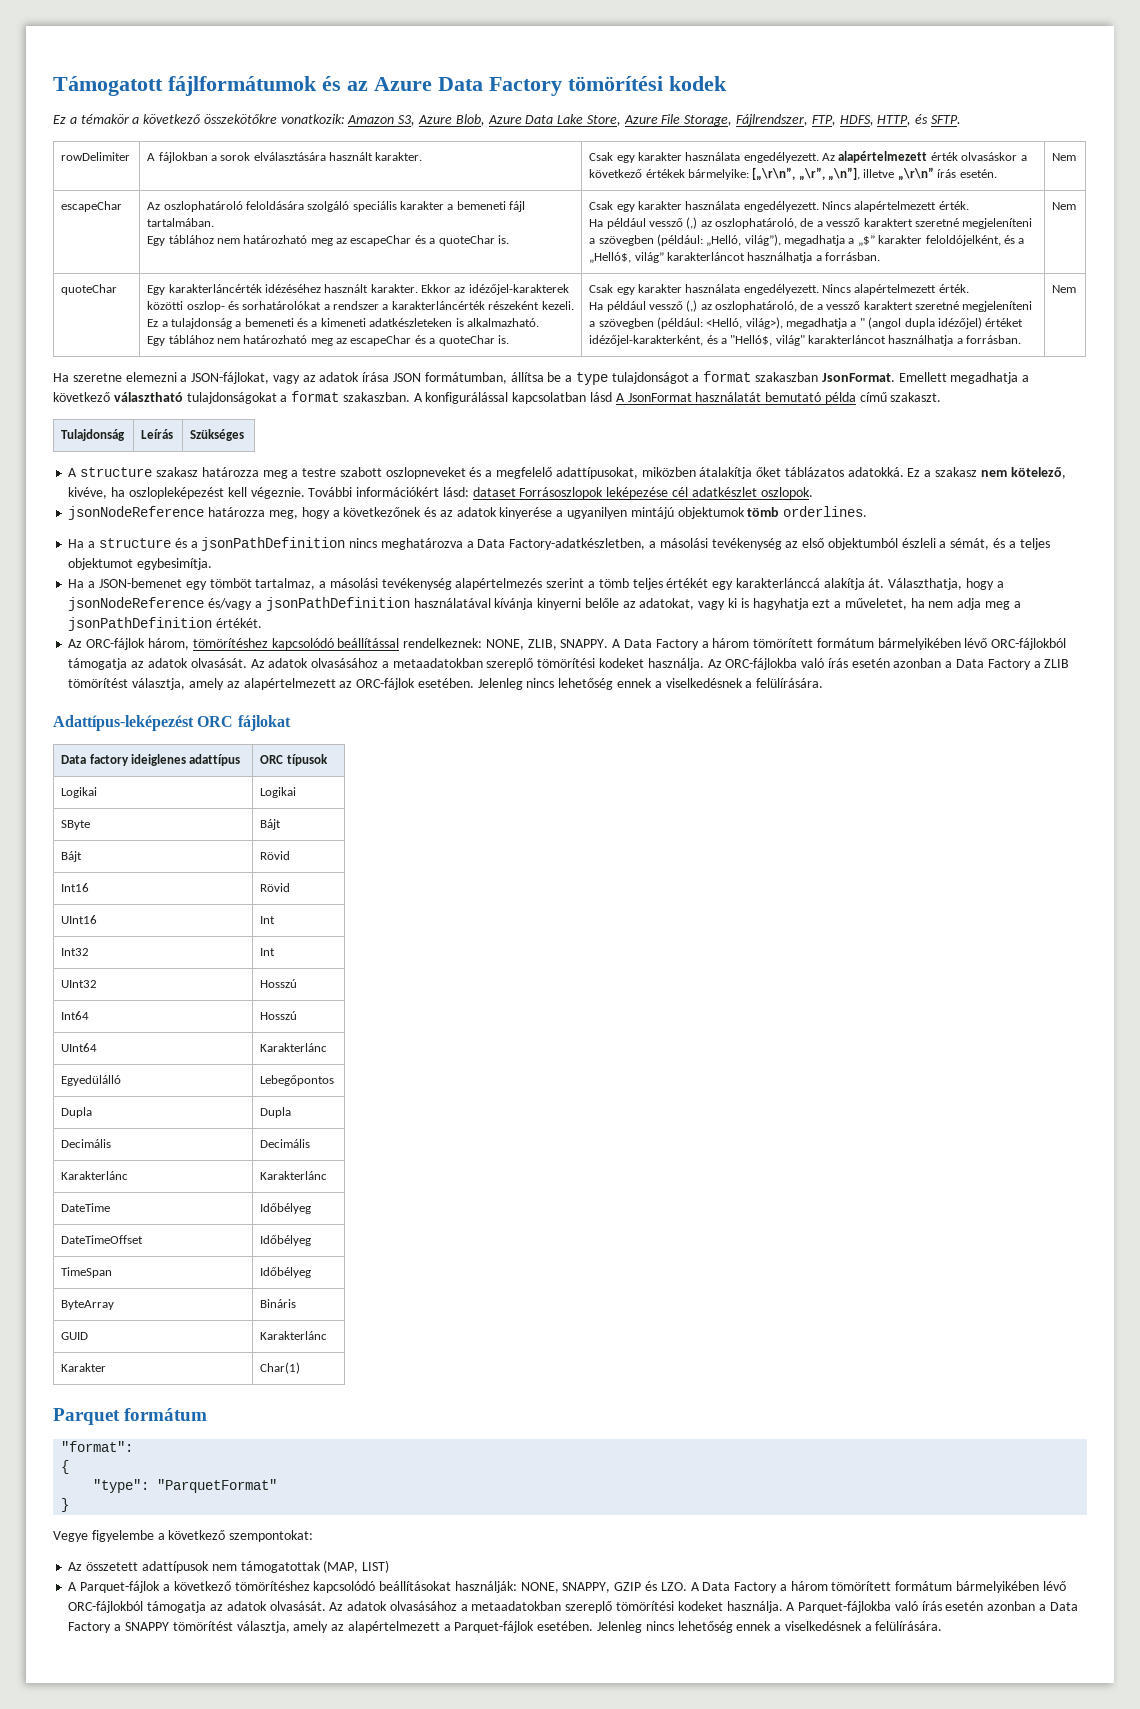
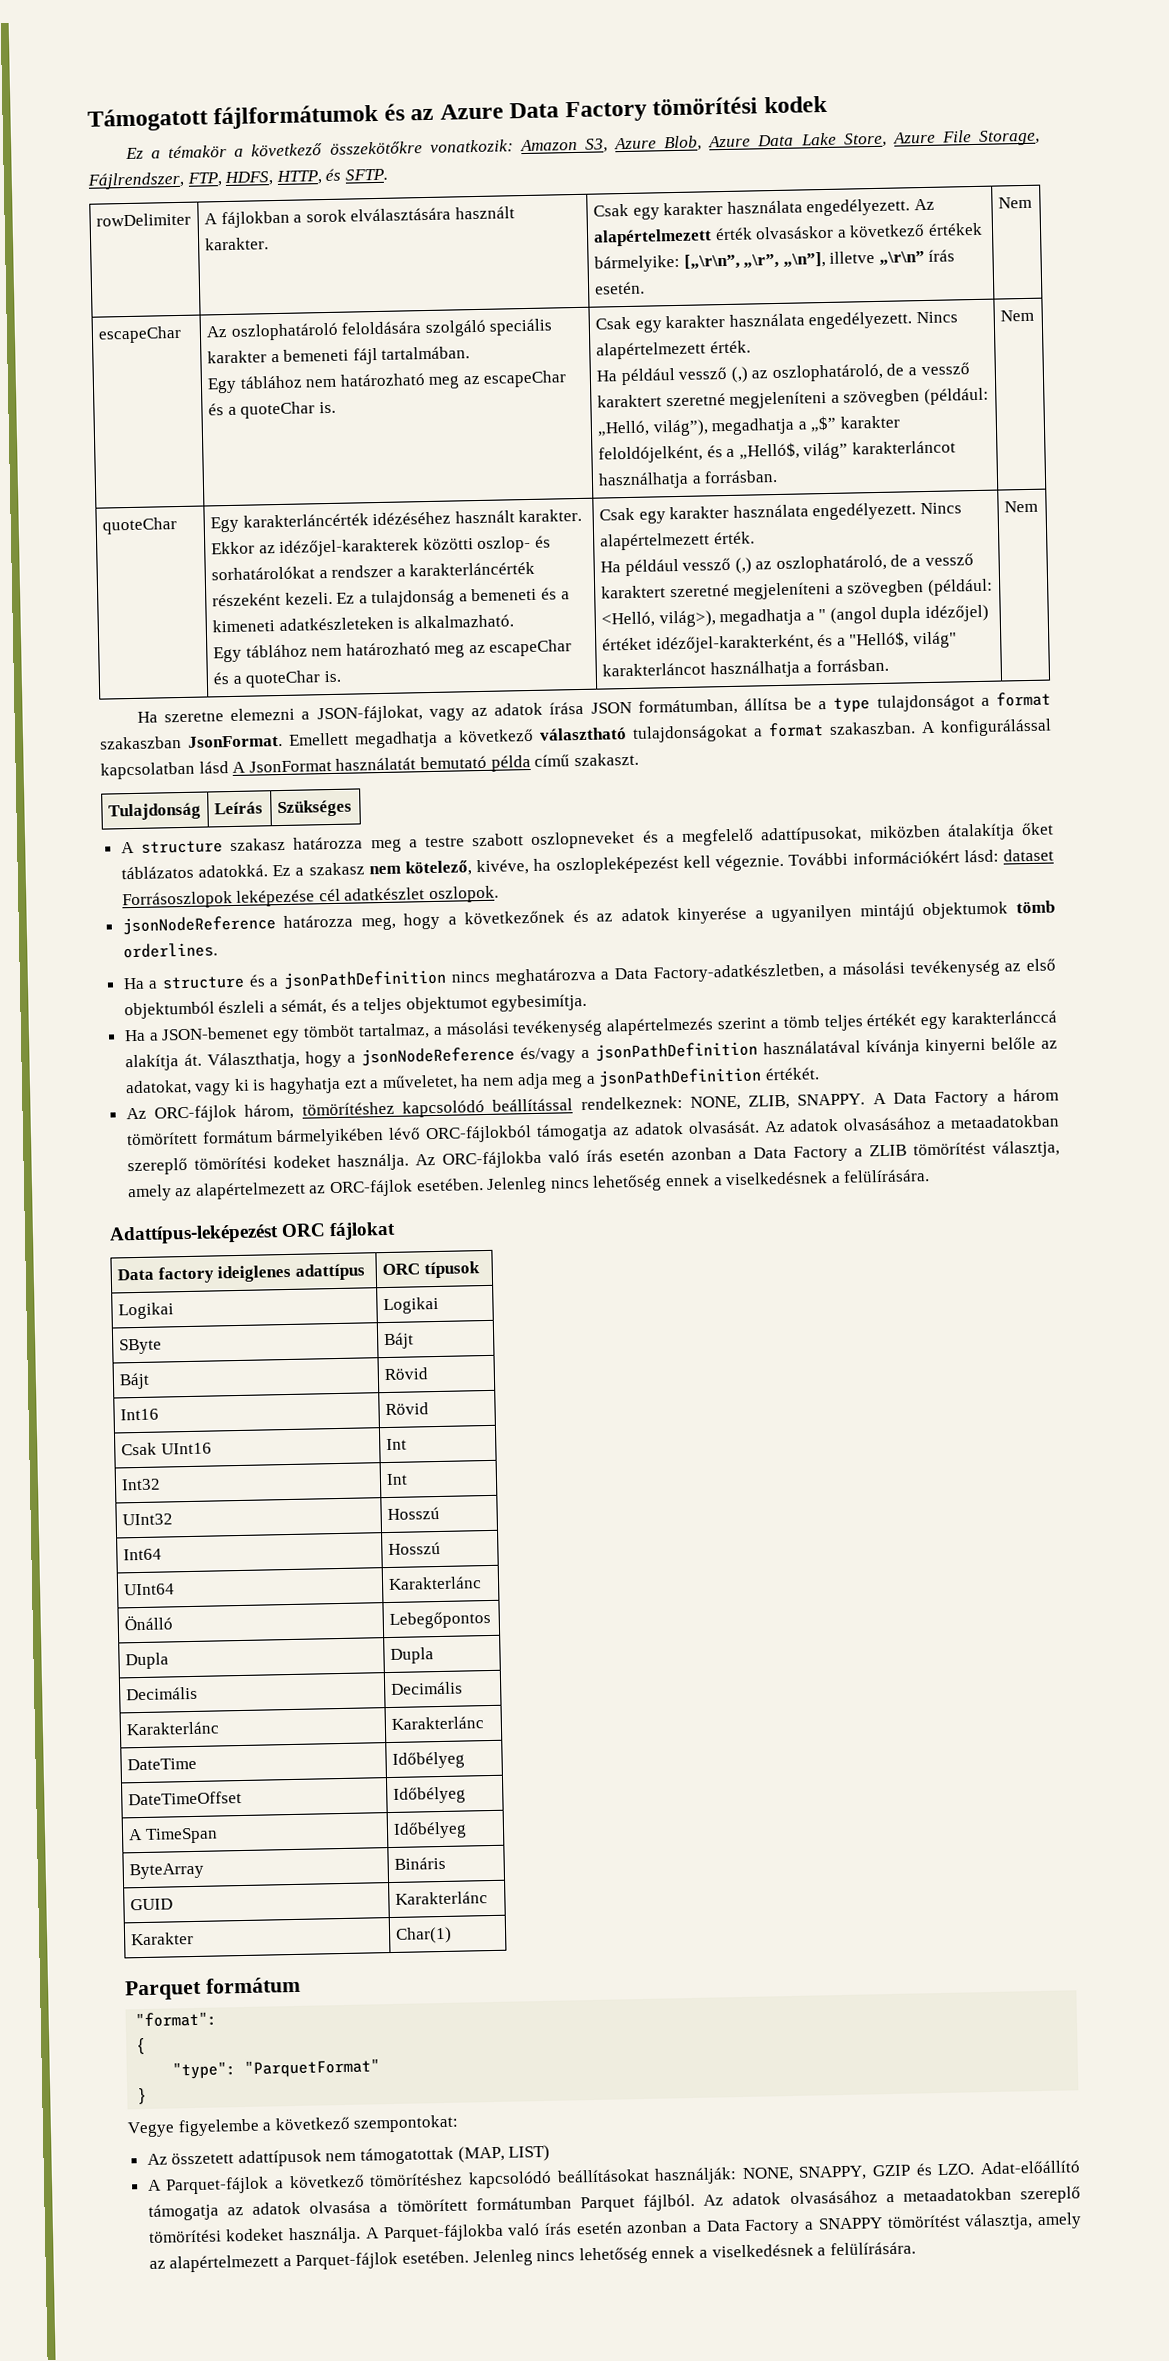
- UInt16 | Int
+ Csak UInt16 | Int
- Egyedülálló | Lebegőpontos
+ Önálló | Lebegőpontos
- TimeSpan | Időbélyeg
+ A TimeSpan | Időbélyeg
- A Parquet-fájlok a következő tömörítéshez kapcsolódó beállításokat használják: NONE, SNAPPY, GZIP és LZO. A Data Factory a három tömörített formátum bármelyikében lévő ORC-fájlokból támogatja az adatok olvasását.
+ A Parquet-fájlok a következő tömörítéshez kapcsolódó beállításokat használják: NONE, SNAPPY, GZIP és LZO. Adat-előállító támogatja az adatok olvasása a tömörített formátumban Parquet fájlból.

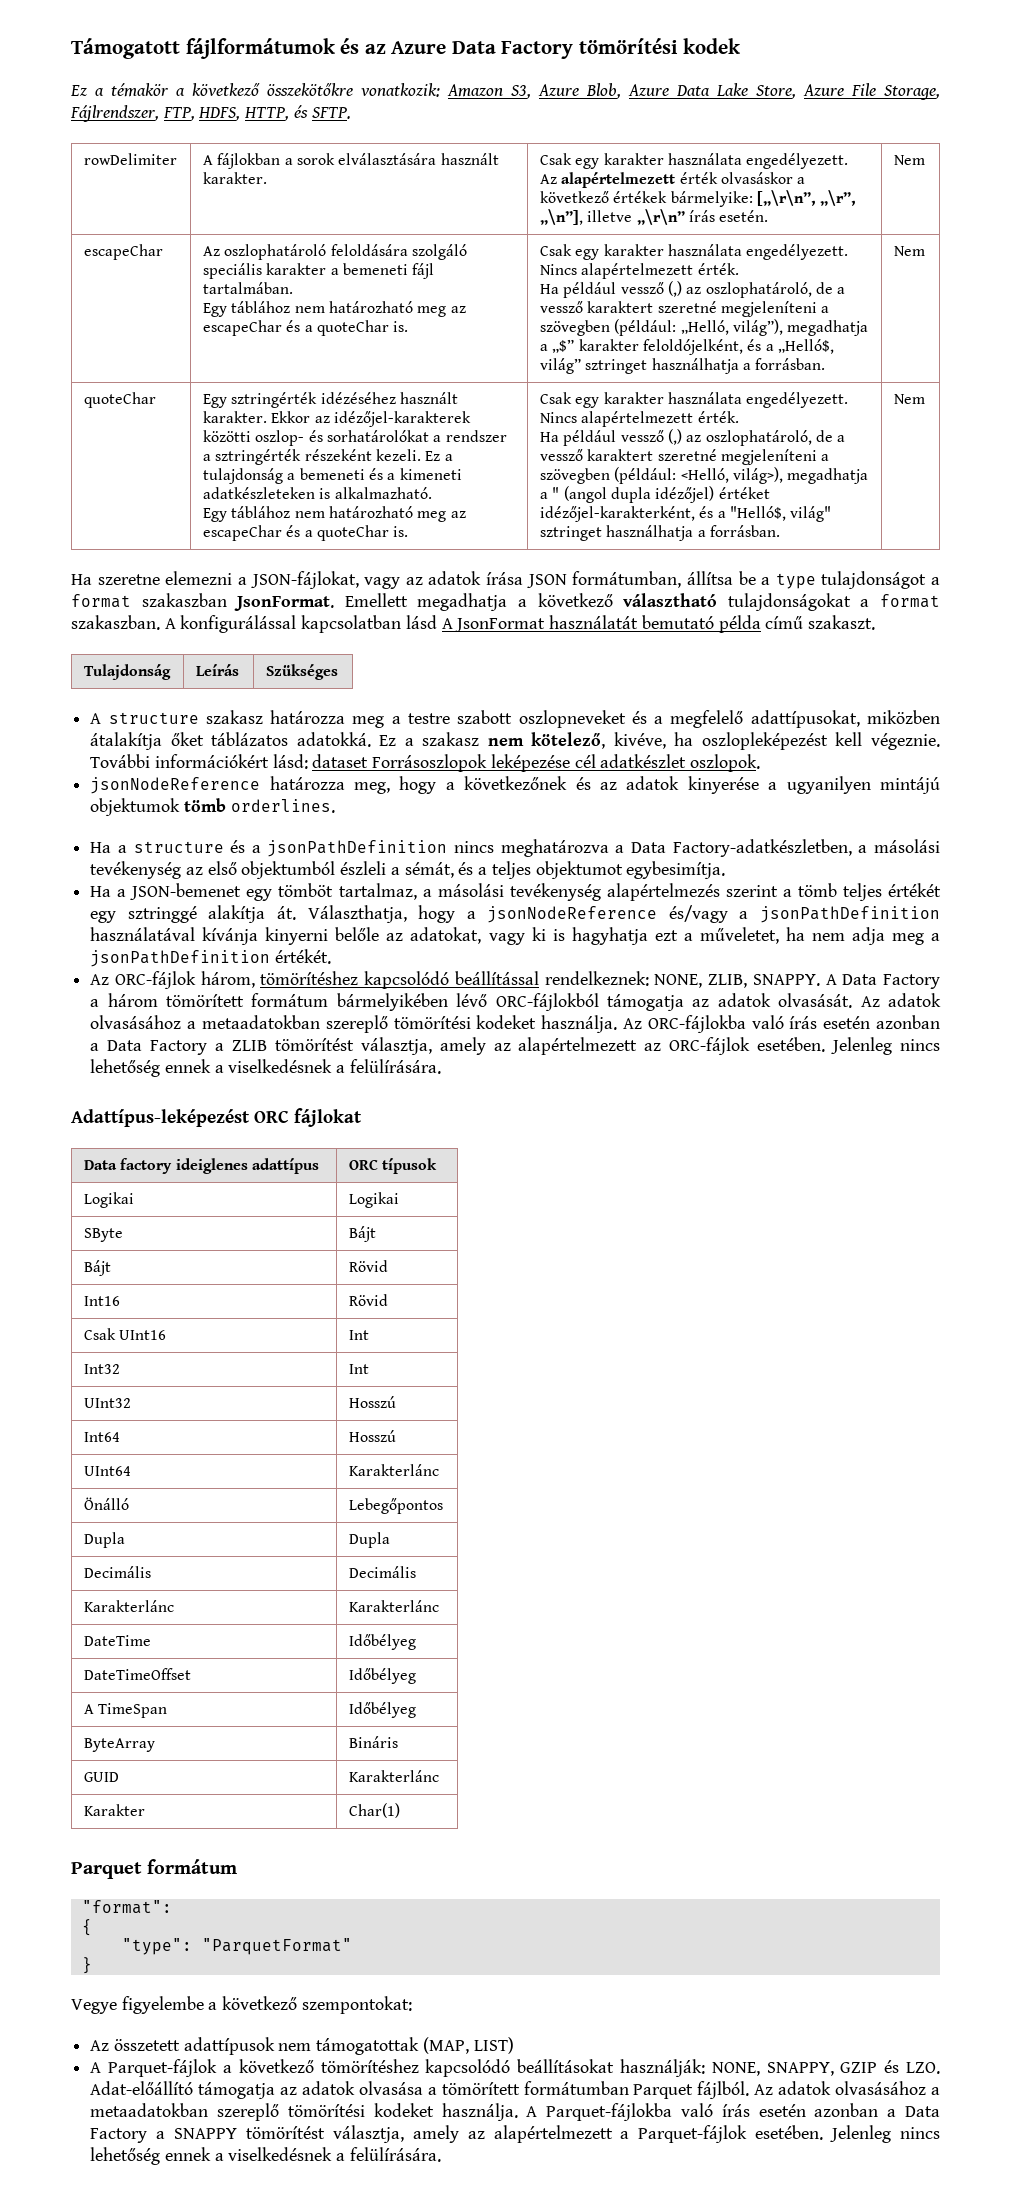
- Ha például vessző (,) az oszlophatároló, de a vessző karaktert szeretné megjeleníteni a szövegben (például: „Helló, világ”), megadhatja a „$” karakter feloldójelként, és a „Helló$, világ” karakterláncot használhatja a forrásban.
+ Ha például vessző (,) az oszlophatároló, de a vessző karaktert szeretné megjeleníteni a szövegben (például: „Helló, világ”), megadhatja a „$” karakter feloldójelként, és a „Helló$, világ” sztringet használhatja a forrásban.
- Egy karakterláncérték idézéséhez használt karakter.
+ Egy sztringérték idézéséhez használt karakter.
- Ekkor az idézőjel-karakterek közötti oszlop- és sorhatárolókat a rendszer a karakterláncérték részeként kezeli.
+ Ekkor az idézőjel-karakterek közötti oszlop- és sorhatárolókat a rendszer a sztringérték részeként kezeli.
- Ha például vessző (,) az oszlophatároló, de a vessző karaktert szeretné megjeleníteni a szövegben (például: <Helló, világ>), megadhatja a " (angol dupla idézőjel) értéket idézőjel-karakterként, és a "Helló$, világ" karakterláncot használhatja a forrásban.
+ Ha például vessző (,) az oszlophatároló, de a vessző karaktert szeretné megjeleníteni a szövegben (például: <Helló, világ>), megadhatja a " (angol dupla idézőjel) értéket idézőjel-karakterként, és a "Helló$, világ" sztringet használhatja a forrásban.
- Ha a JSON-bemenet egy tömböt tartalmaz, a másolási tevékenység alapértelmezés szerint a tömb teljes értékét egy karakterlánccá alakítja át.
+ Ha a JSON-bemenet egy tömböt tartalmaz, a másolási tevékenység alapértelmezés szerint a tömb teljes értékét egy sztringgé alakítja át.

